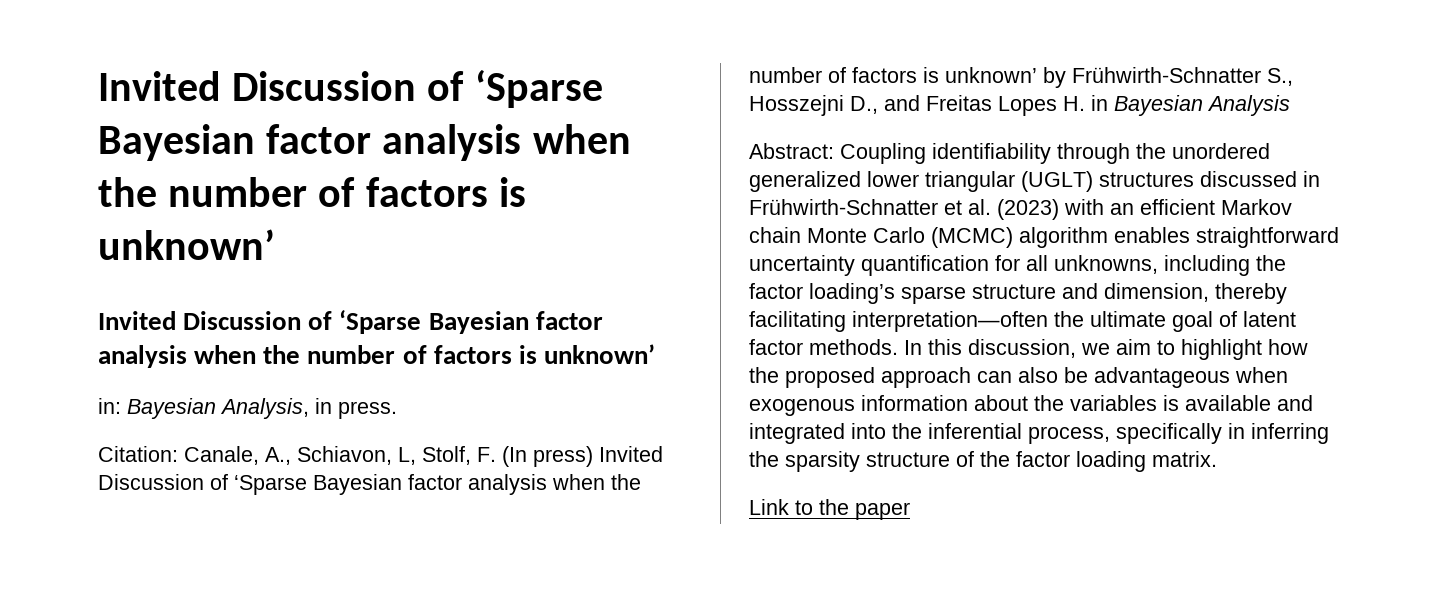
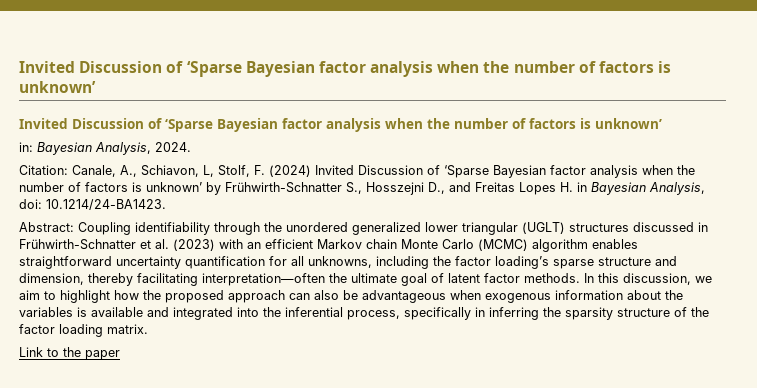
- in: Bayesian Analysis, in press.
+ in: Bayesian Analysis, 2024.
- Citation: Canale, A., Schiavon, L, Stolf, F. (In press) Invited Discussion of ‘Sparse Bayesian factor analysis when the number of factors is unknown’ by Frühwirth-Schnatter S., Hosszejni D., and Freitas Lopes H. in Bayesian Analysis
+ Citation: Canale, A., Schiavon, L, Stolf, F. (2024) Invited Discussion of ‘Sparse Bayesian factor analysis when the number of factors is unknown’ by Frühwirth-Schnatter S., Hosszejni D., and Freitas Lopes H. in Bayesian Analysis, doi: 10.1214/24-BA1423.

